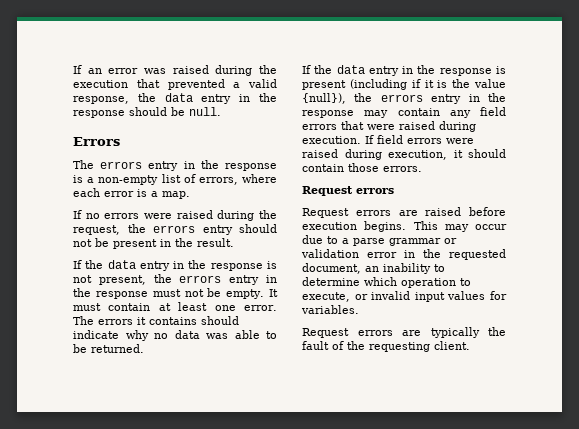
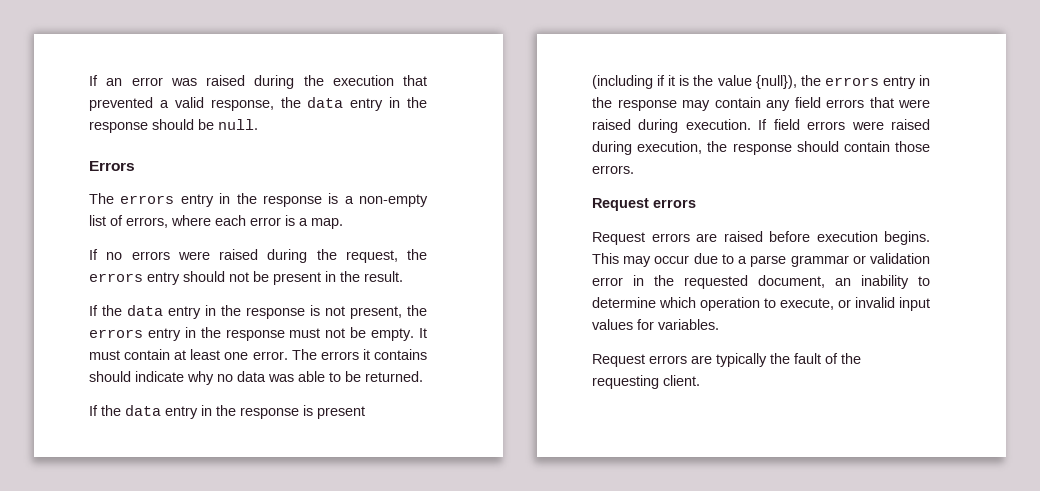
- If field errors were raised during execution, it should contain those errors.
+ If field errors were raised during execution, the response should contain those errors.

